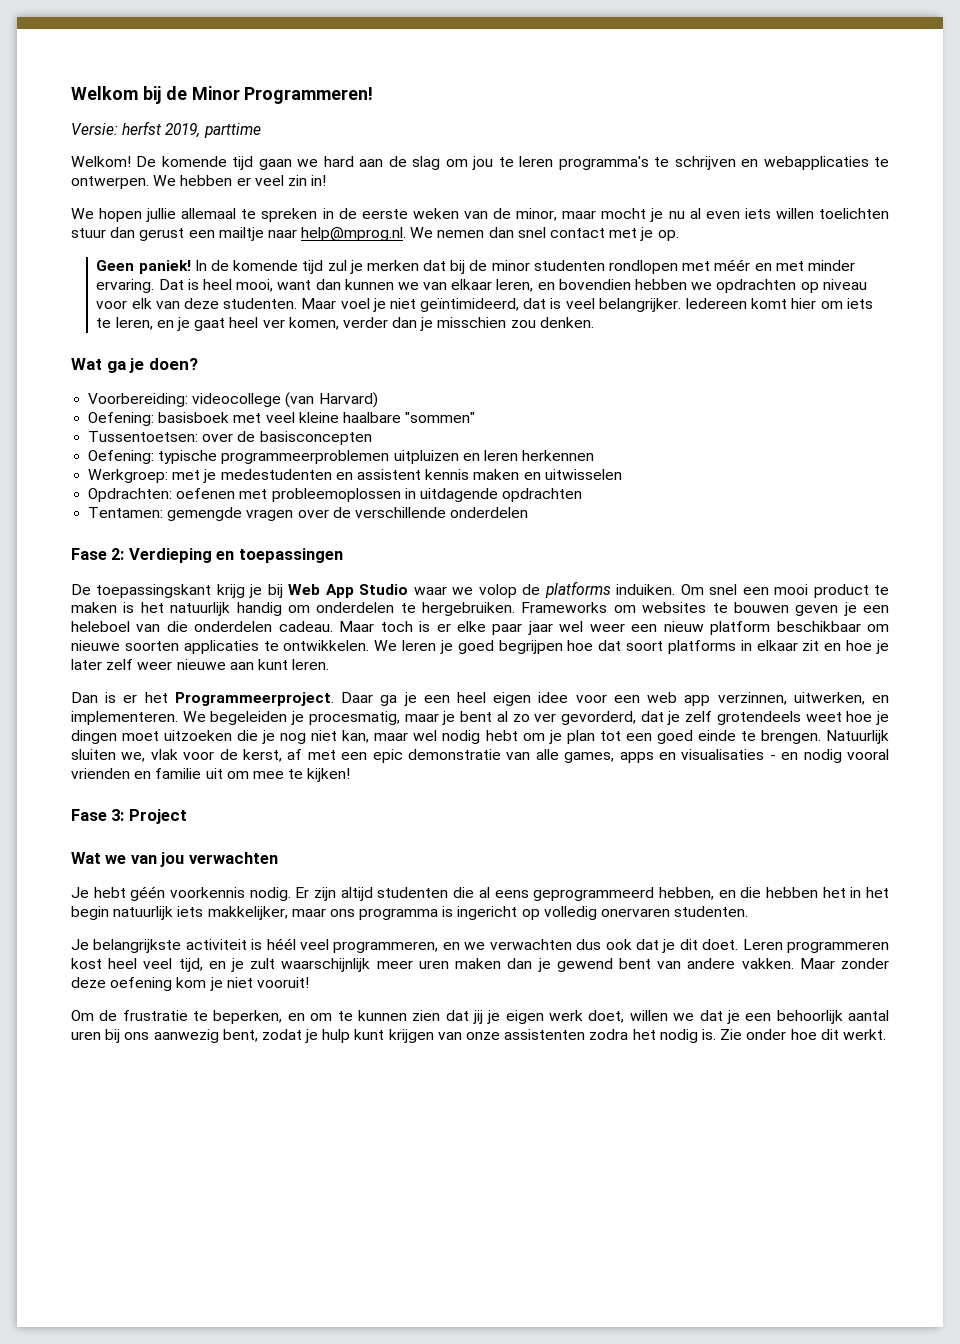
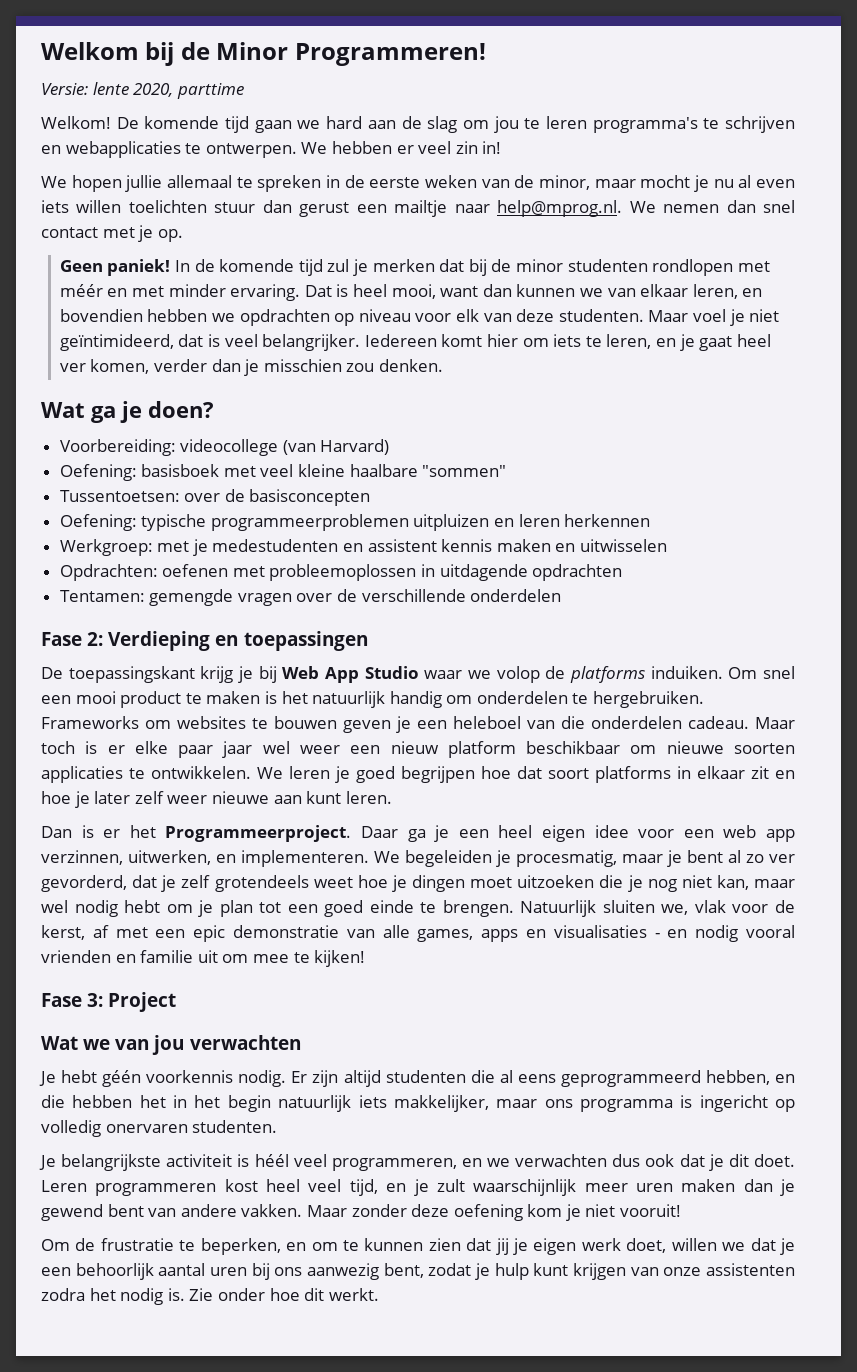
- Versie: herfst 2019, parttime
+ Versie: lente 2020, parttime

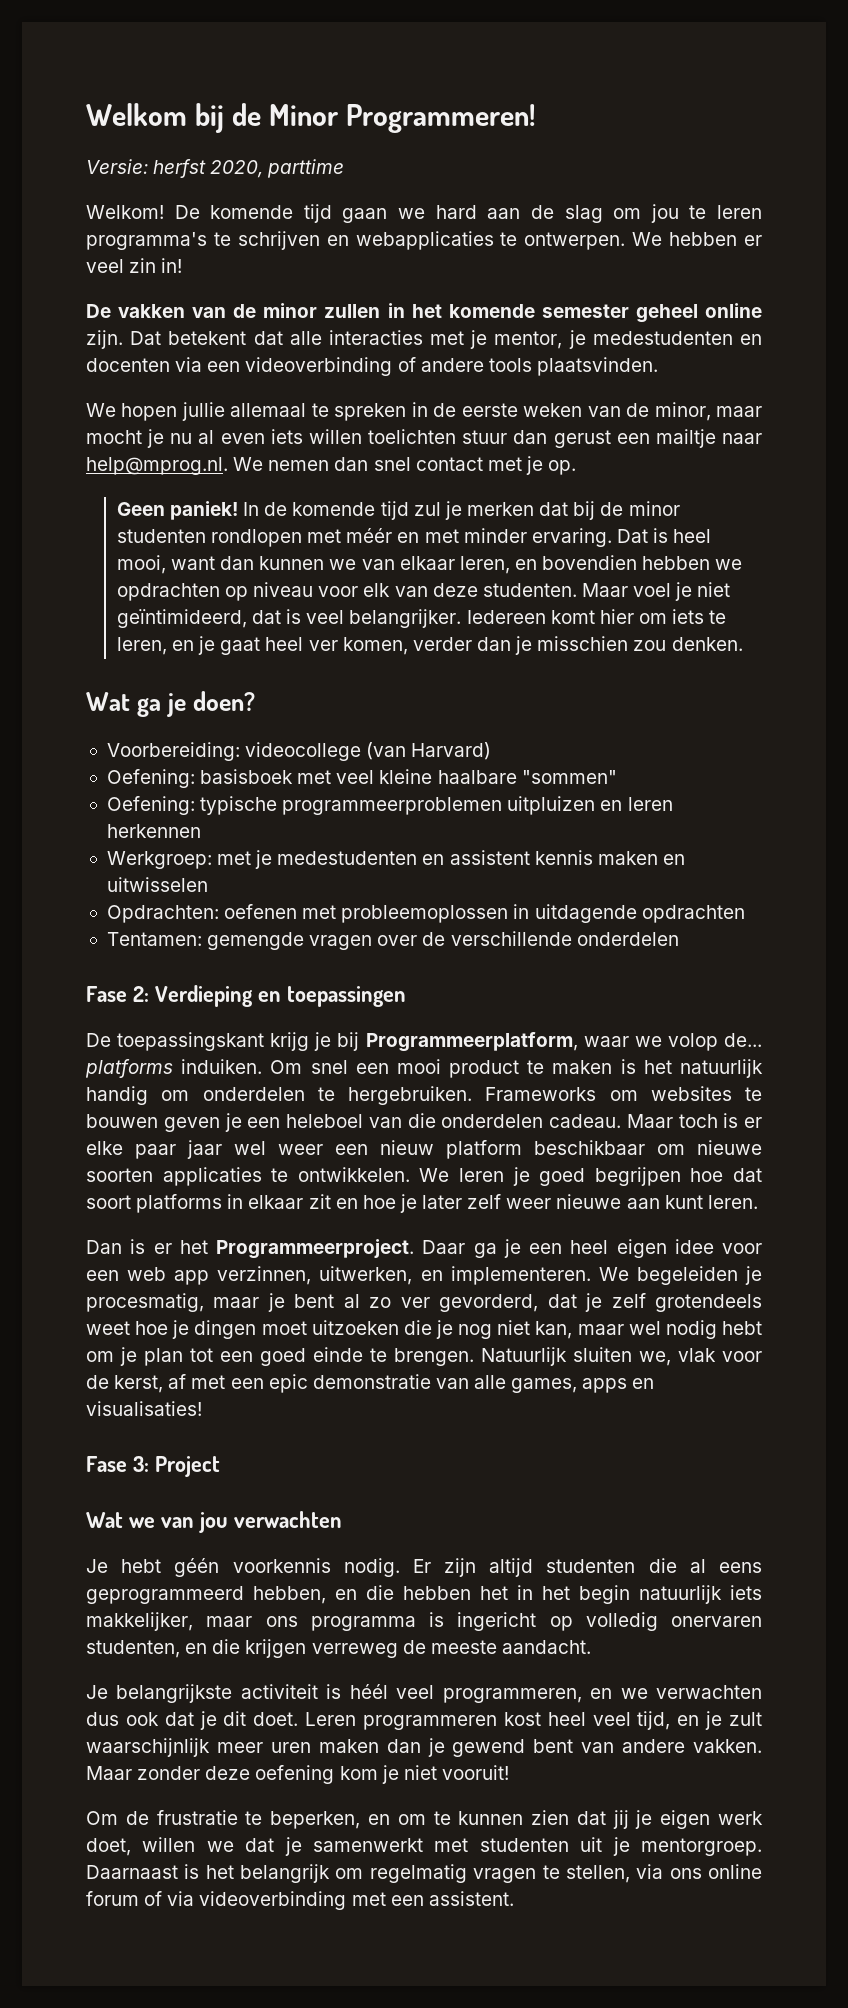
- Versie: lente 2020, parttime
+ Versie: herfst 2020, parttime
+ De vakken van de minor zullen in het komende semester geheel online zijn. Dat betekent dat alle interacties met je mentor, je medestudenten en docenten via een videoverbinding of andere tools plaatsvinden.
- Tussentoetsen: over de basisconcepten
- De toepassingskant krijg je bij Web App Studio waar we volop de platforms induiken.
+ De toepassingskant krijg je bij Programmeerplatform, waar we volop de... platforms induiken.
- Natuurlijk sluiten we, vlak voor de kerst, af met een epic demonstratie van alle games, apps en visualisaties - en nodig vooral vrienden en familie uit om mee te kijken!
+ Natuurlijk sluiten we, vlak voor de kerst, af met een epic demonstratie van alle games, apps en visualisaties!
- Er zijn altijd studenten die al eens geprogrammeerd hebben, en die hebben het in het begin natuurlijk iets makkelijker, maar ons programma is ingericht op volledig onervaren studenten.
+ Er zijn altijd studenten die al eens geprogrammeerd hebben, en die hebben het in het begin natuurlijk iets makkelijker, maar ons programma is ingericht op volledig onervaren studenten, en die krijgen verreweg de meeste aandacht.
- Om de frustratie te beperken, en om te kunnen zien dat jij je eigen werk doet, willen we dat je een behoorlijk aantal uren bij ons aanwezig bent, zodat je hulp kunt krijgen van onze assistenten zodra het nodig is. Zie onder hoe dit werkt.
+ Om de frustratie te beperken, en om te kunnen zien dat jij je eigen werk doet, willen we dat je samenwerkt met studenten uit je mentorgroep. Daarnaast is het belangrijk om regelmatig vragen te stellen, via ons online forum of via videoverbinding met een assistent.

